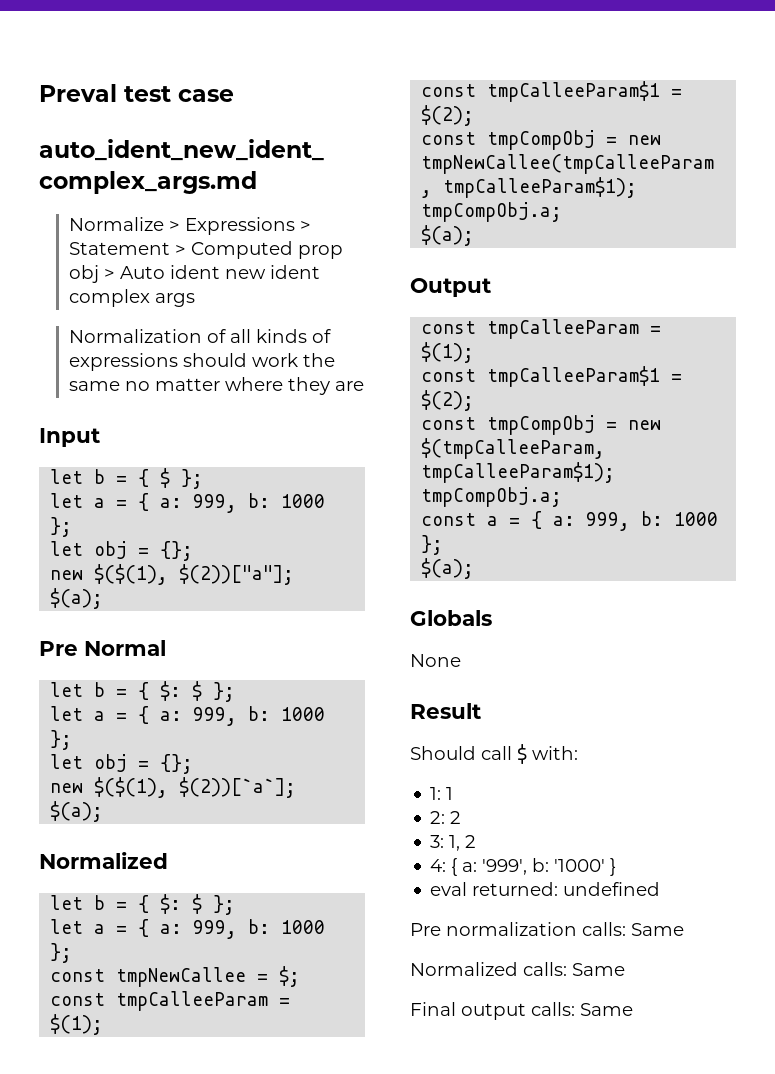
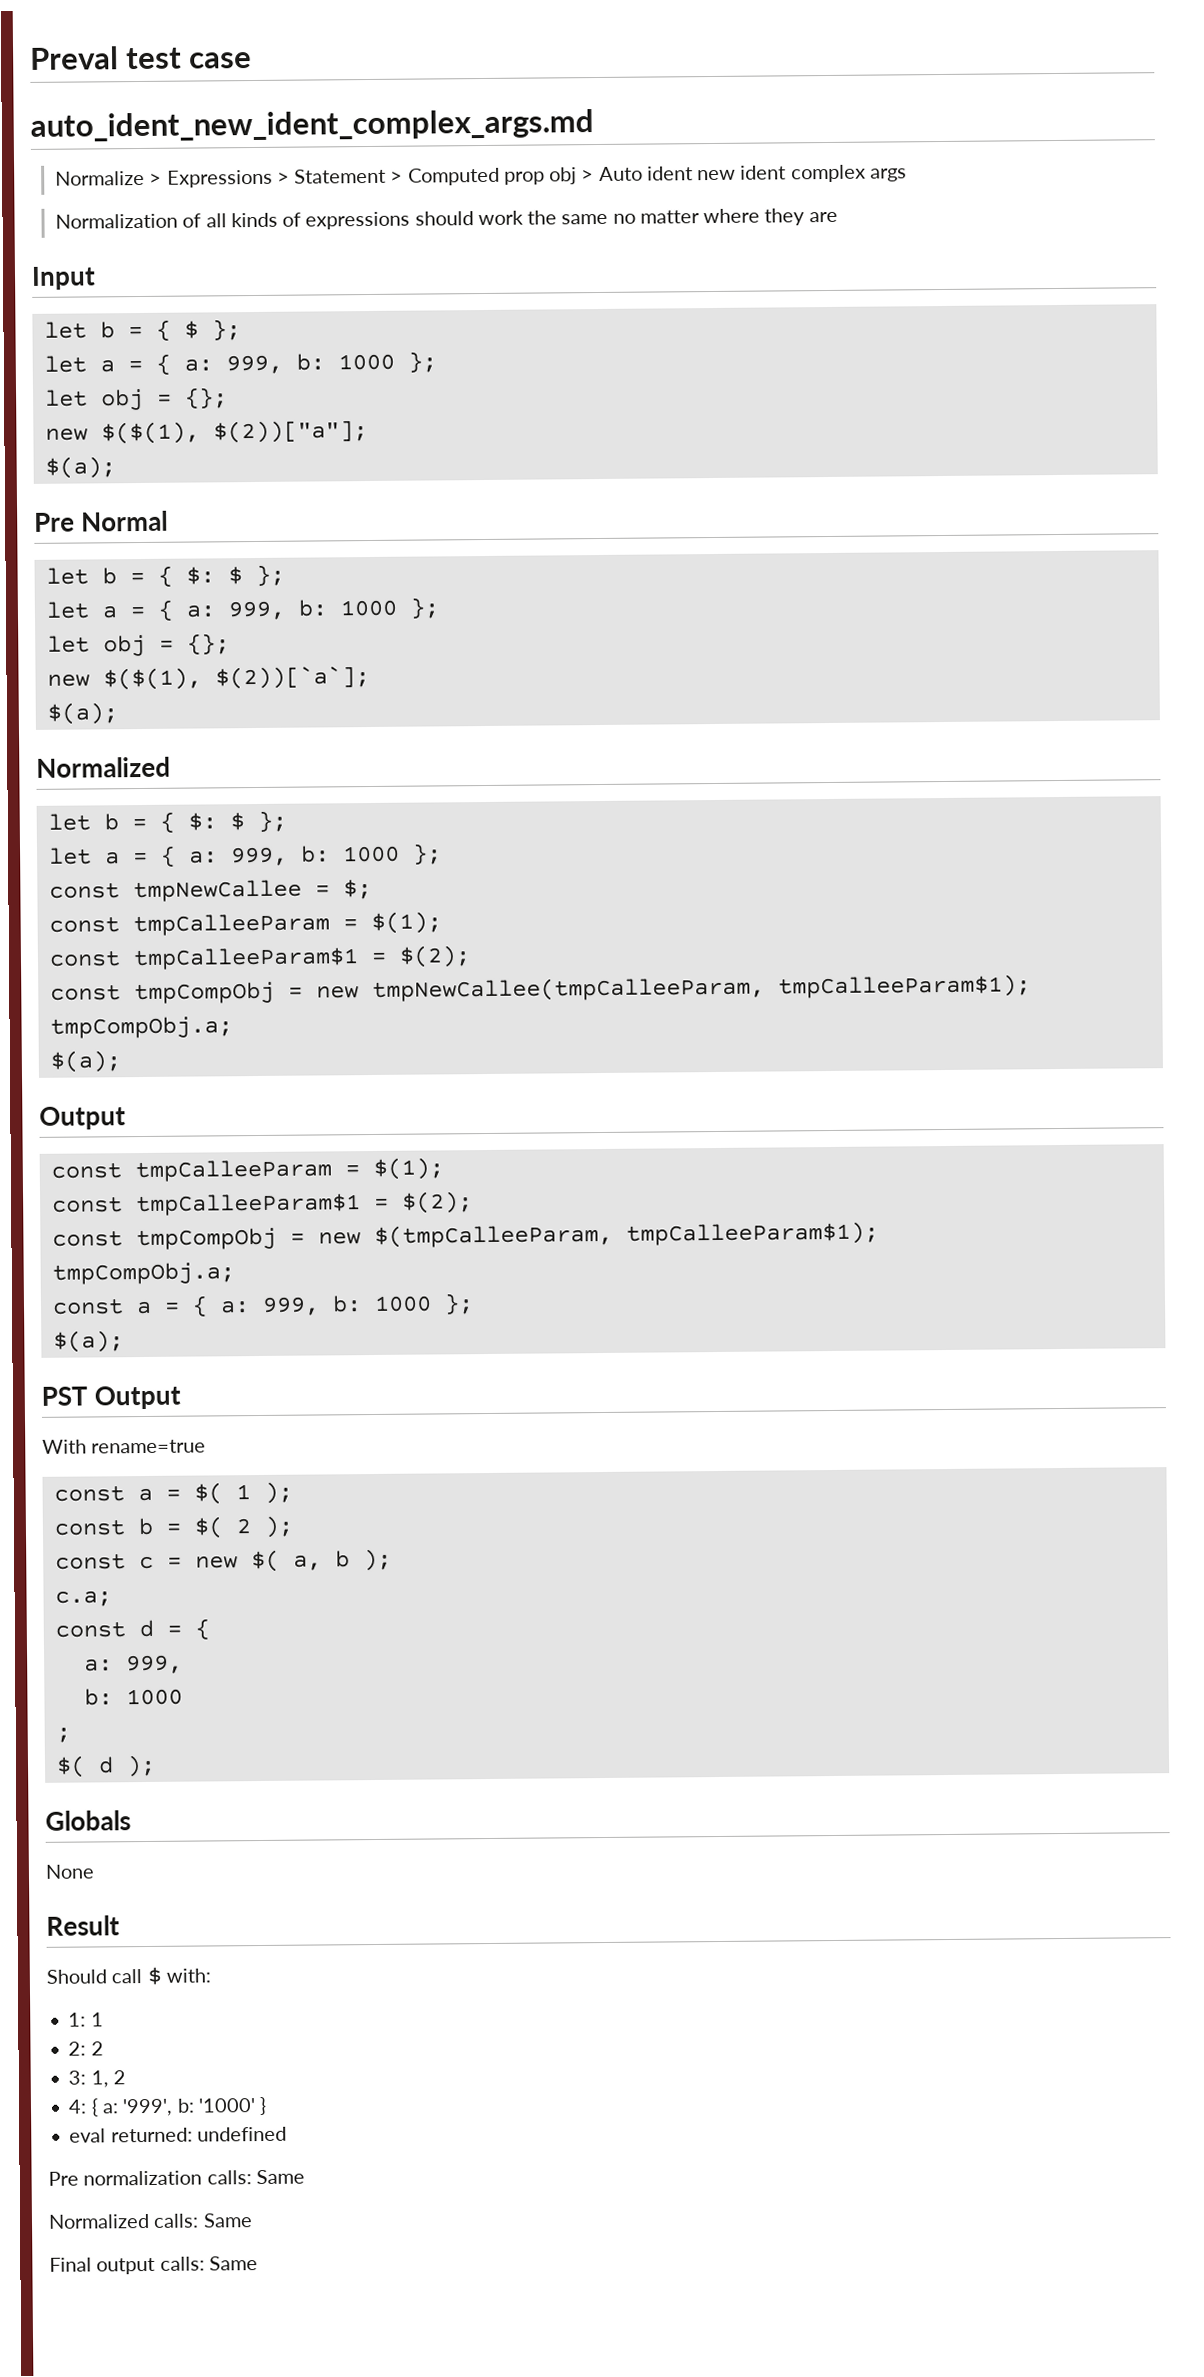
+ PST Output
+ With rename=true
+ const a = $( 1 );
+ const b = $( 2 );
+ const c = new $( a, b );
+ c.a;
+ const d = {
+ a: 999,
+ b: 1000
+ ;
+ $( d );

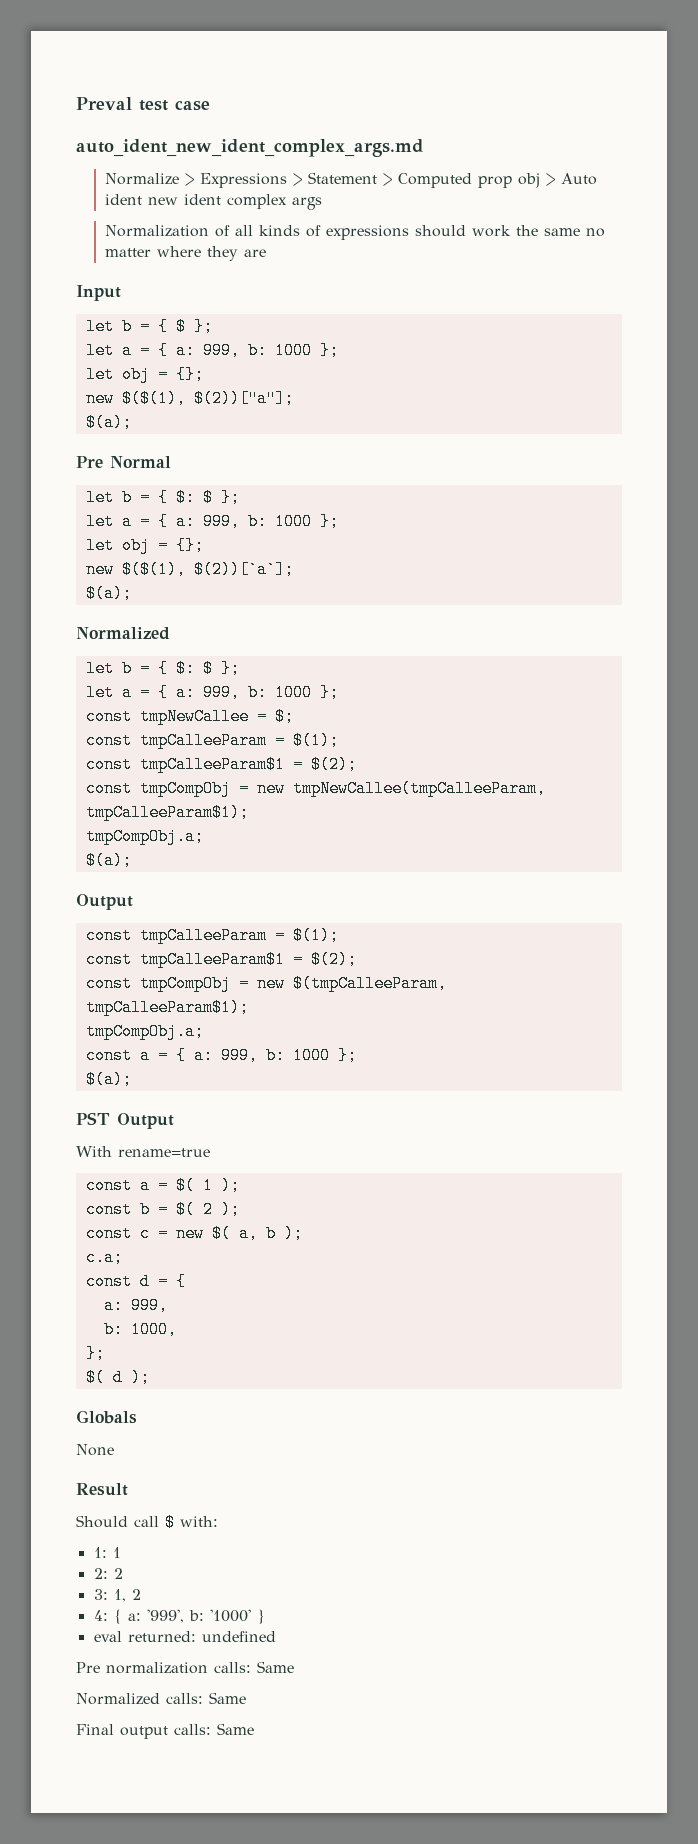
  const d = {
  a: 999,
- b: 1000
- ;
+ b: 1000,
+ };

